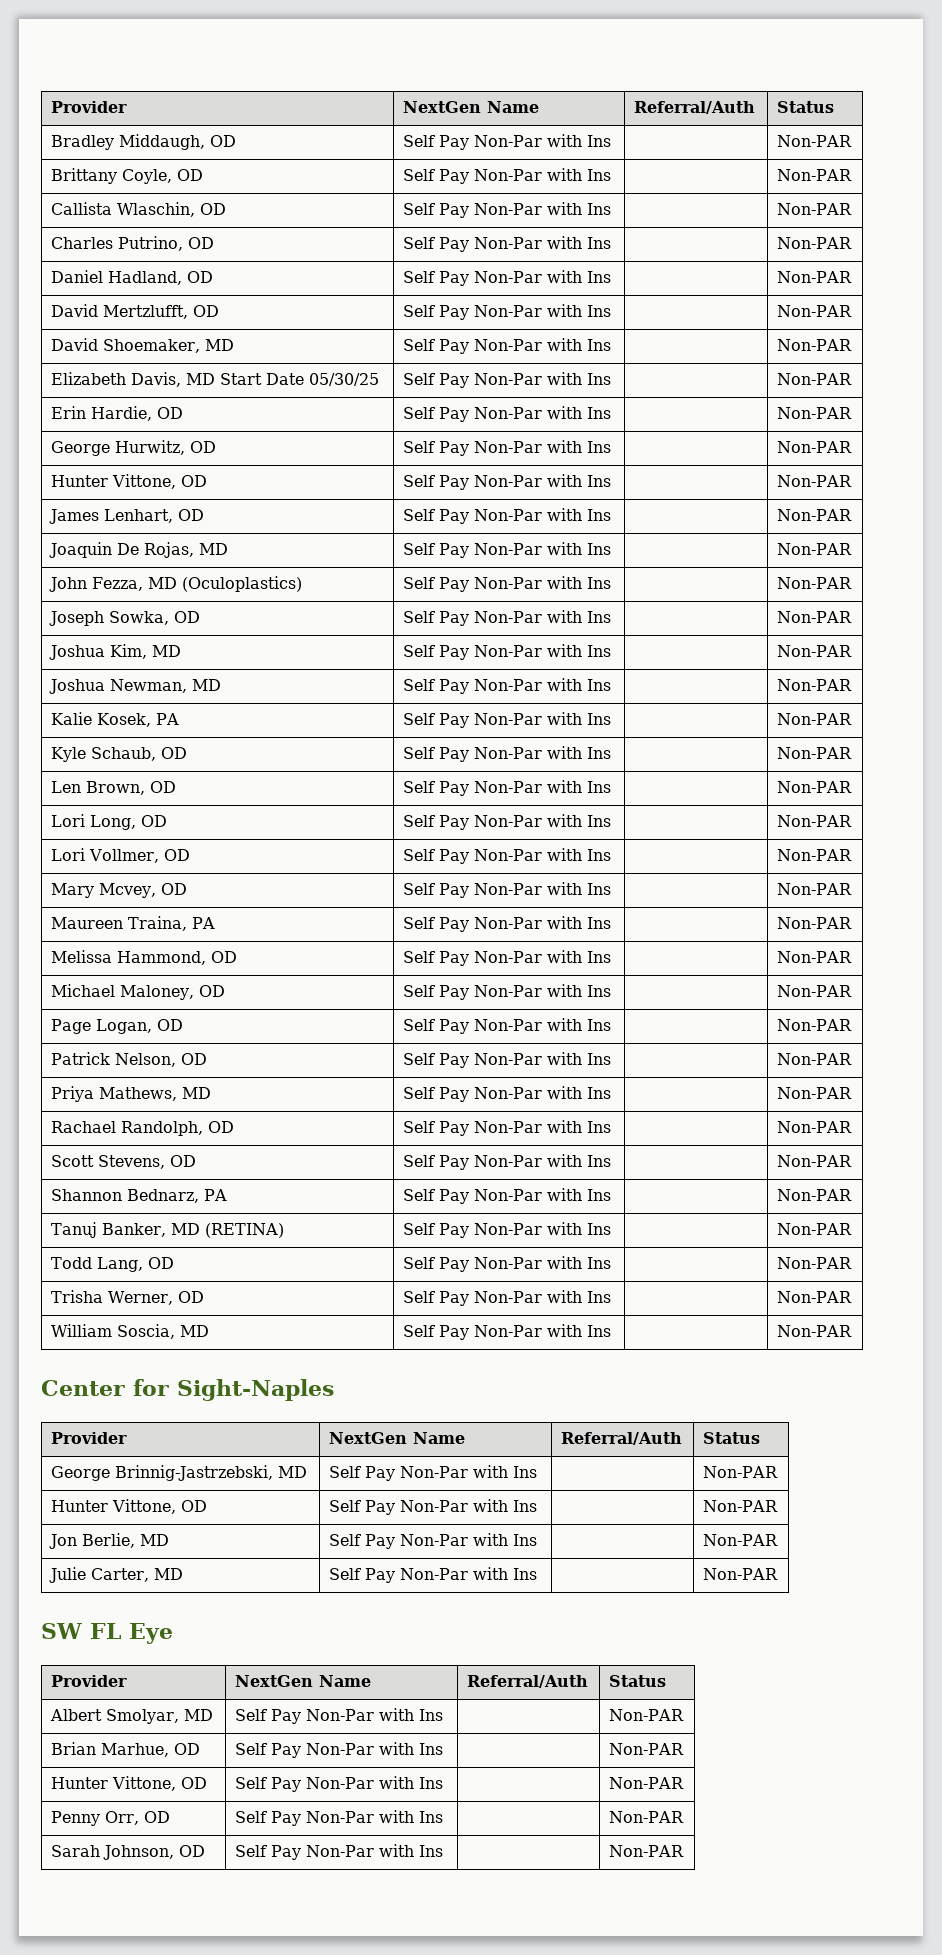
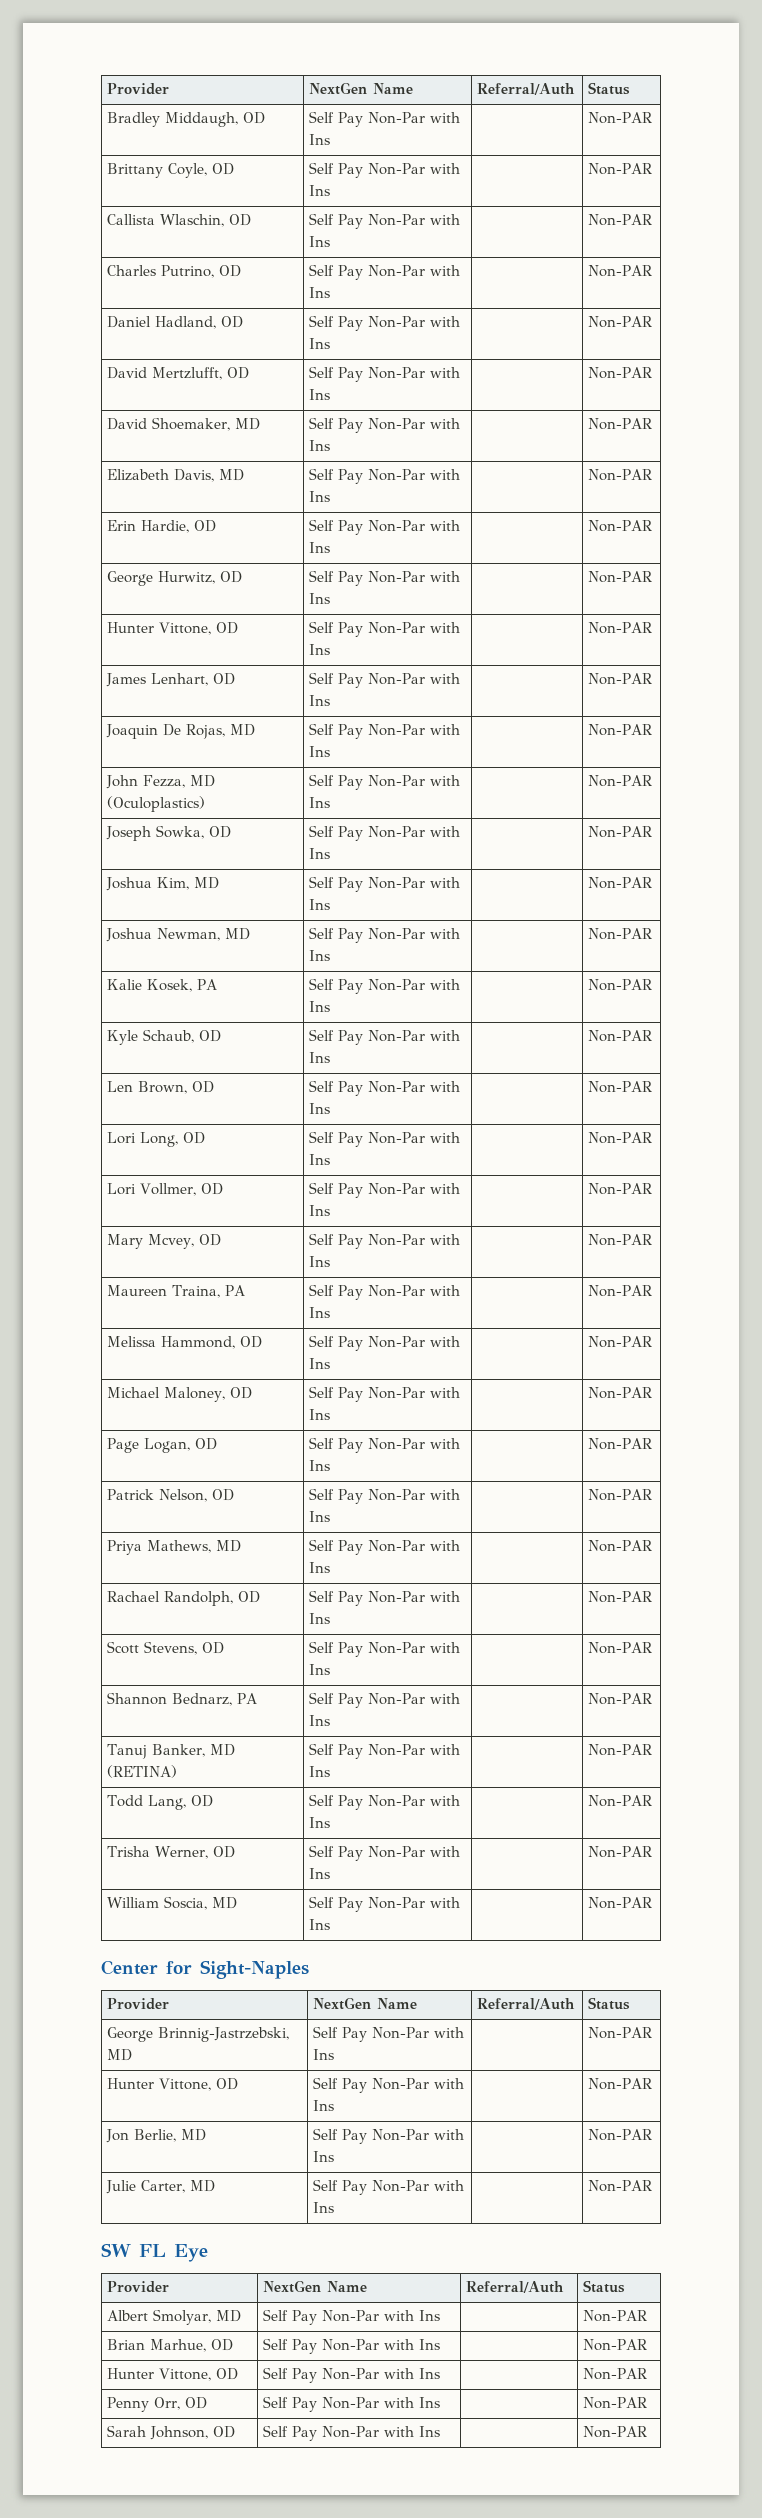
- Elizabeth Davis, MD Start Date 05/30/25 | Self Pay Non-Par with Ins | | Non-PAR
+ Elizabeth Davis, MD | Self Pay Non-Par with Ins | | Non-PAR

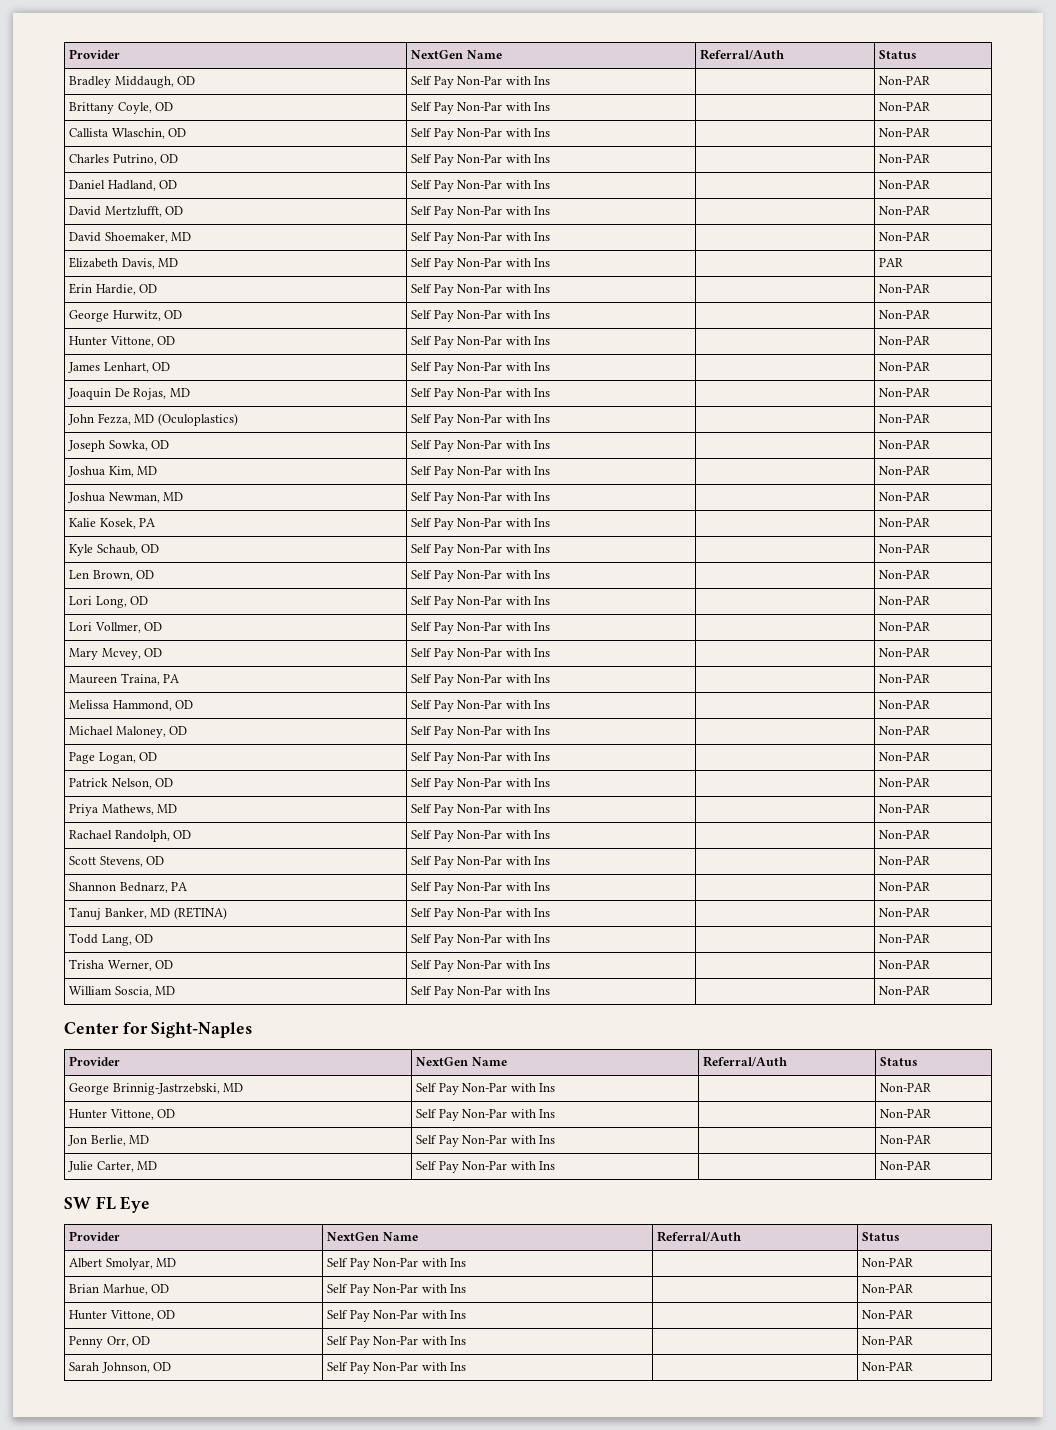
- Elizabeth Davis, MD | Self Pay Non-Par with Ins | | Non-PAR
+ Elizabeth Davis, MD | Self Pay Non-Par with Ins | | PAR

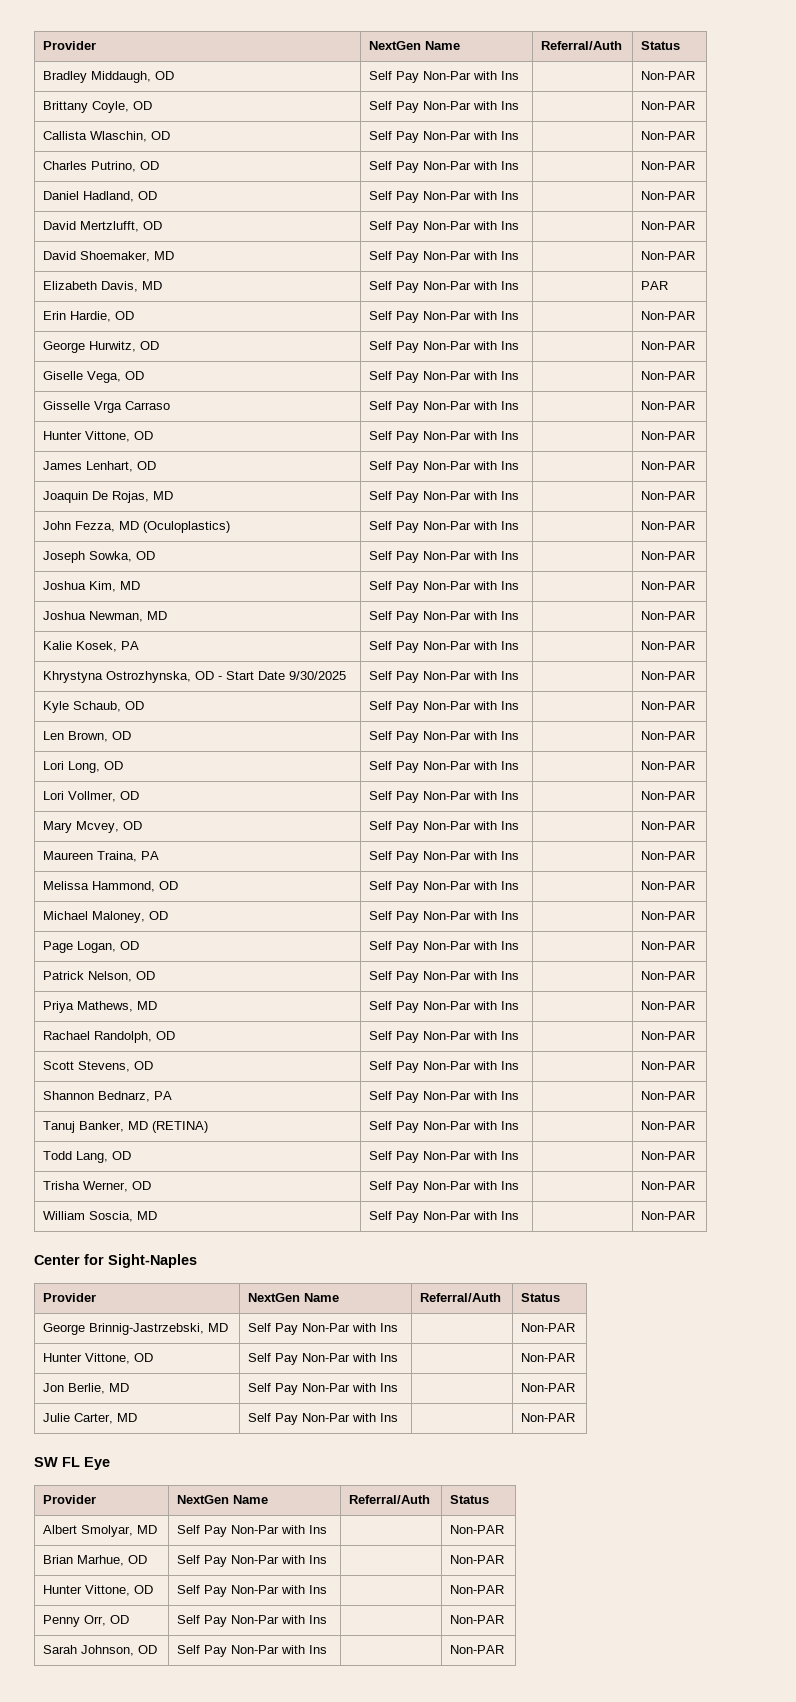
+ Giselle Vega, OD | Self Pay Non-Par with Ins | | Non-PAR
+ Gisselle Vrga Carraso | Self Pay Non-Par with Ins | | Non-PAR
+ Khrystyna Ostrozhynska, OD - Start Date 9/30/2025 | Self Pay Non-Par with Ins | | Non-PAR

